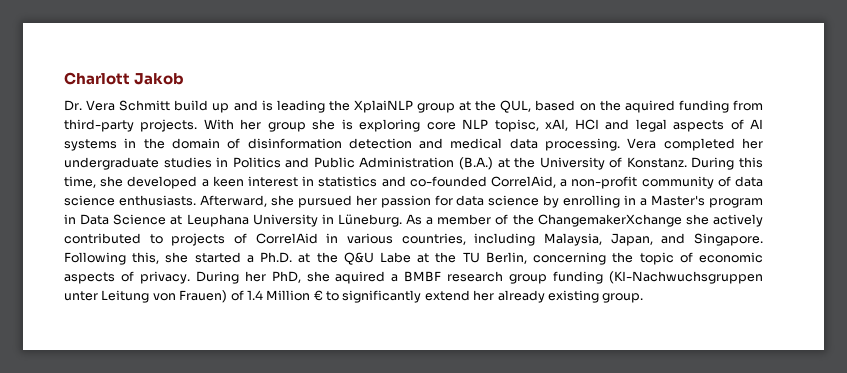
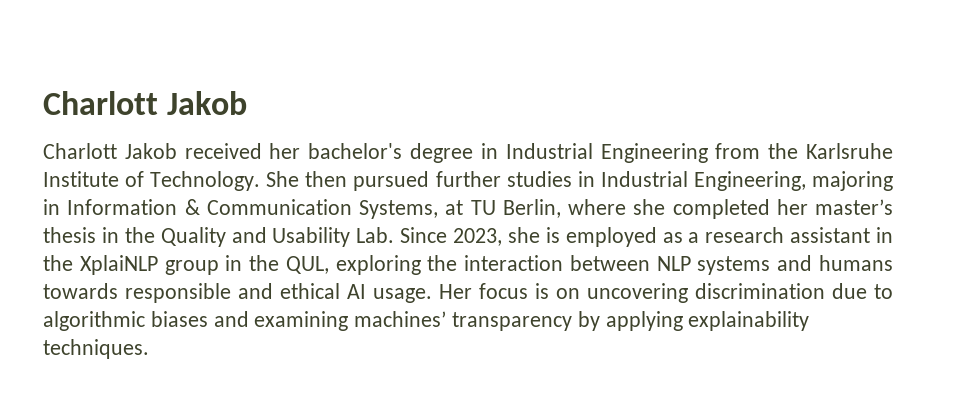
- Dr. Vera Schmitt build up and is leading the XplaiNLP group at the QUL, based on the aquired funding from third-party projects. With her group she is exploring core NLP topisc, xAI, HCI and legal aspects of AI systems in the domain of disinformation detection and medical data processing. Vera completed her undergraduate studies in Politics and Public Administration (B.A.) at the University of Konstanz. During this time, she developed a keen interest in statistics and co-founded CorrelAid, a non-profit community of data science enthusiasts. Afterward, she pursued her passion for data science by enrolling in a Master's program in Data Science at Leuphana University in Lüneburg. As a member of the ChangemakerXchange she actively contributed to projects of CorrelAid in various countries, including Malaysia, Japan, and Singapore. Following this, she started a Ph.D. at the Q&U Labe at the TU Berlin, concerning the topic of economic aspects of privacy. During her PhD, she aquired a BMBF research group funding (KI-Nachwuchsgruppen unter Leitung von Frauen) of 1.4 Million € to significantly extend her already existing group.
+ Charlott Jakob received her bachelor's degree in Industrial Engineering from the Karlsruhe Institute of Technology. She then pursued further studies in Industrial Engineering, majoring in Information & Communication Systems, at TU Berlin, where she completed her master’s thesis in the Quality and Usability Lab. Since 2023, she is employed as a research assistant in the XplaiNLP group in the QUL, exploring the interaction between NLP systems and humans towards responsible and ethical AI usage. Her focus is on uncovering discrimination due to algorithmic biases and examining machines’ transparency by applying explainability techniques.

